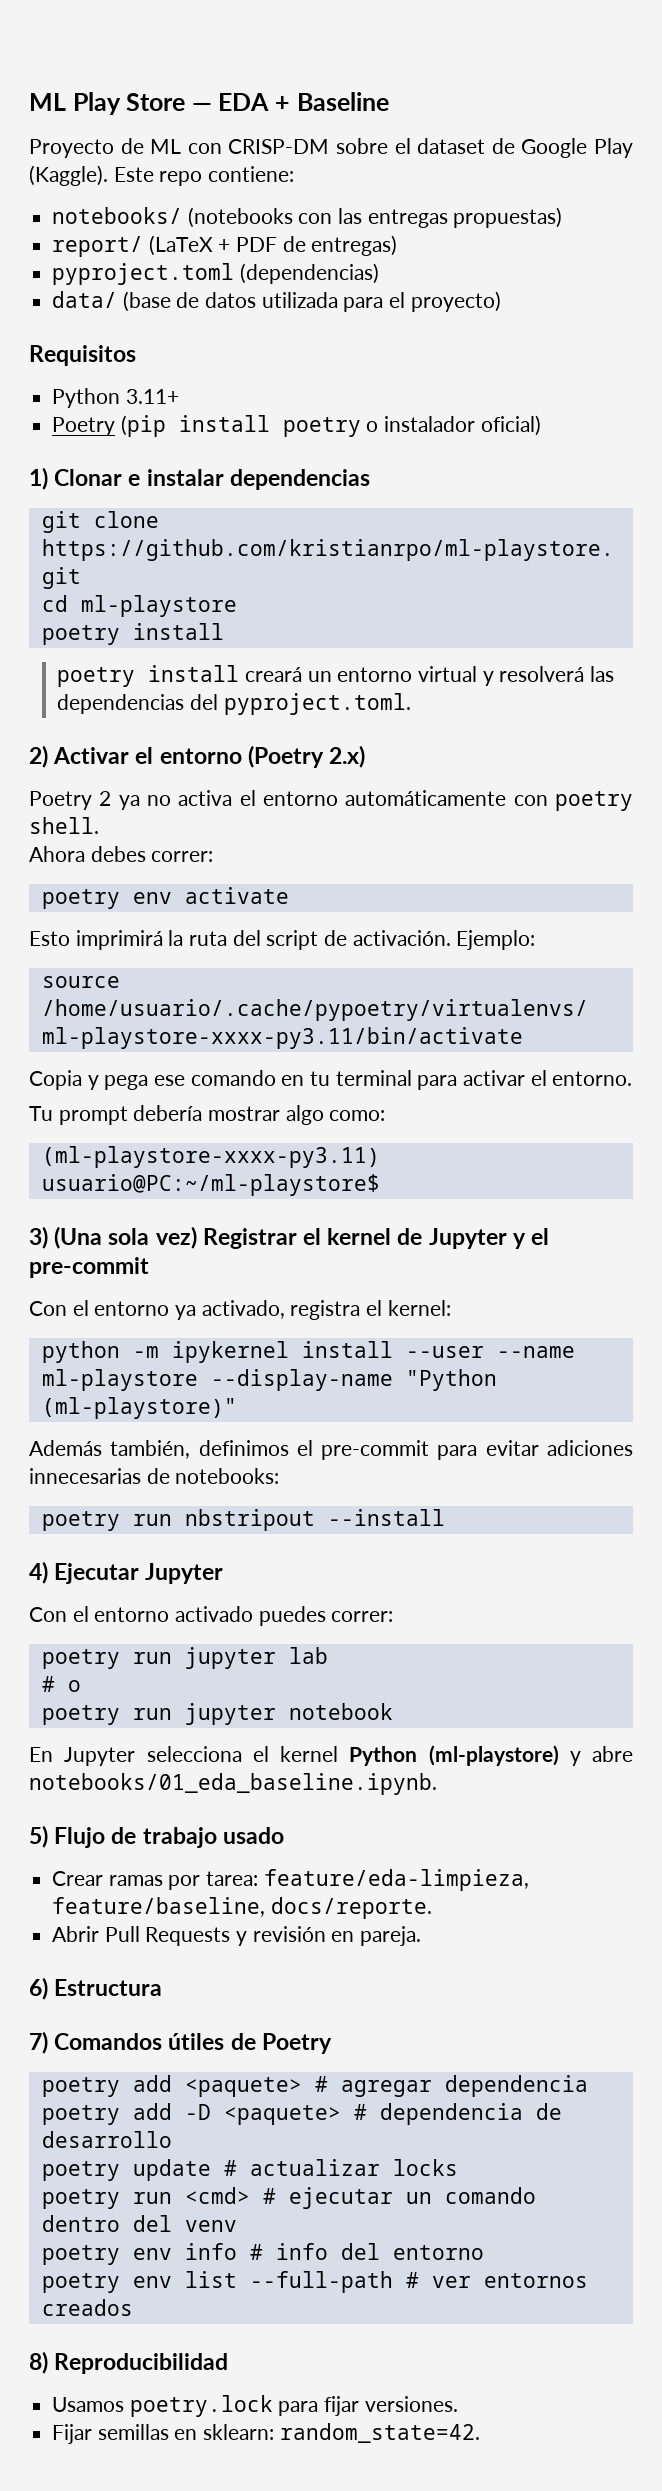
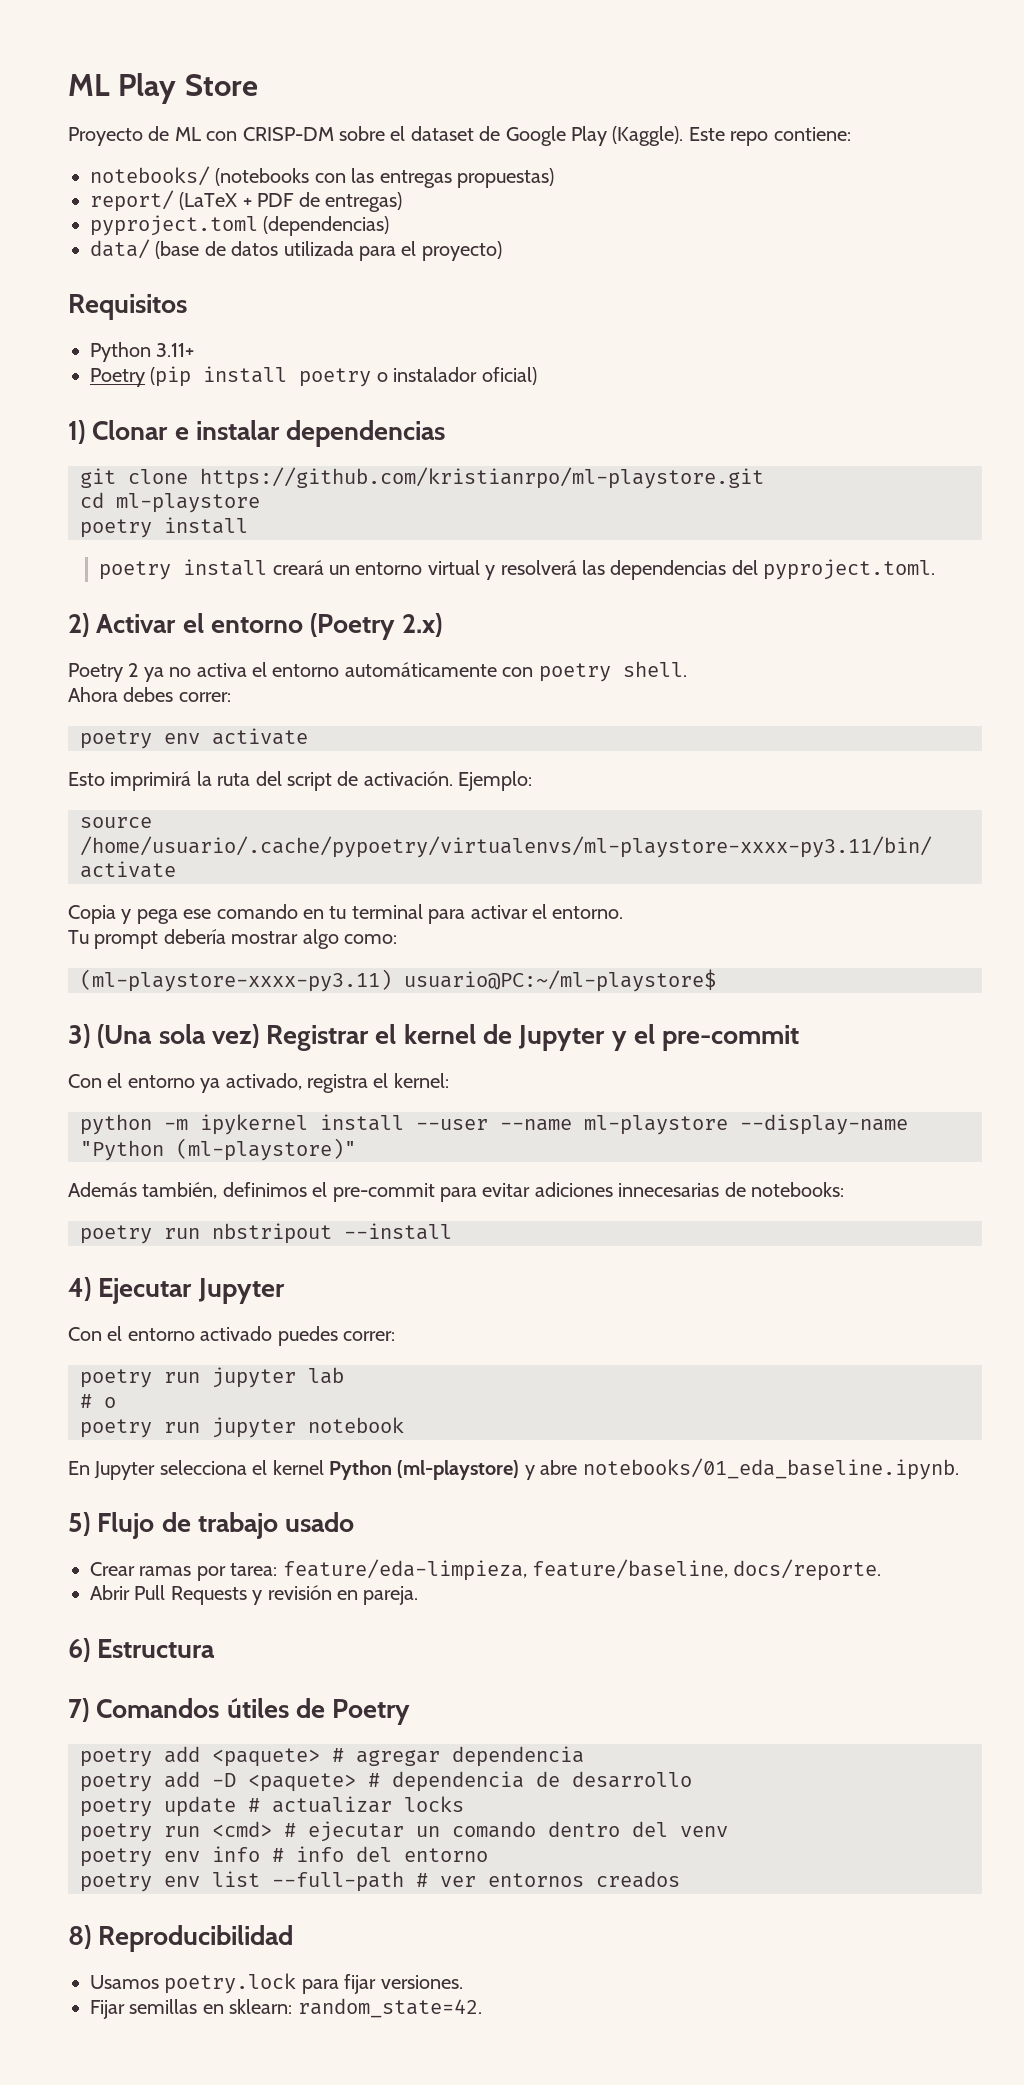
- ML Play Store — EDA + Baseline
+ ML Play Store

